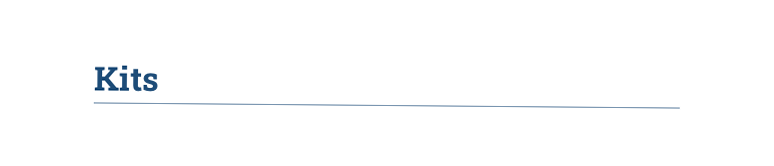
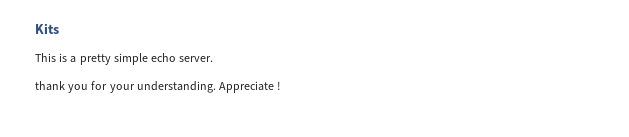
+ This is a pretty simple echo server.
+ thank you for your understanding. Appreciate !

